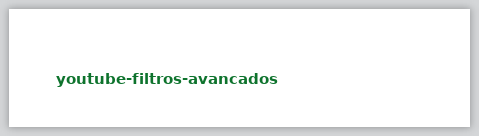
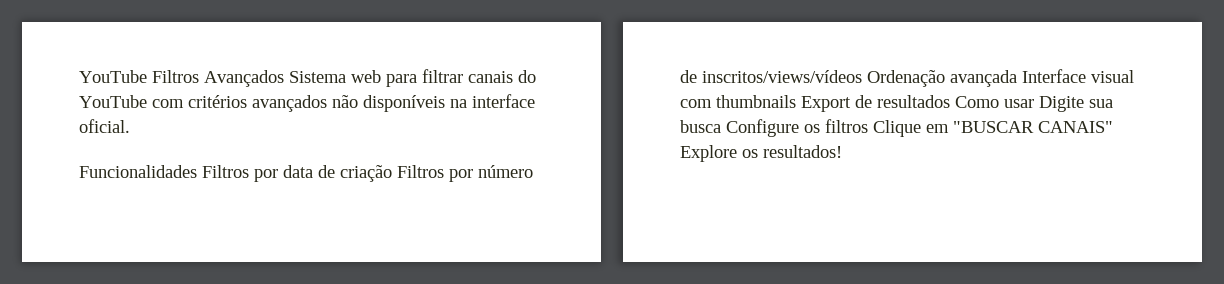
- youtube-filtros-avancados
+ YouTube Filtros Avançados Sistema web para filtrar canais do YouTube com critérios avançados não disponíveis na interface oficial.
+ Funcionalidades Filtros por data de criação Filtros por número de inscritos/views/vídeos Ordenação avançada Interface visual com thumbnails Export de resultados Como usar Digite sua busca Configure os filtros Clique em "BUSCAR CANAIS" Explore os resultados!

